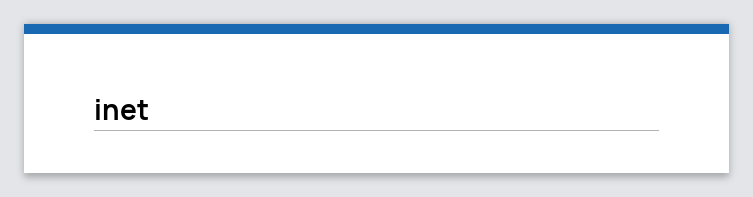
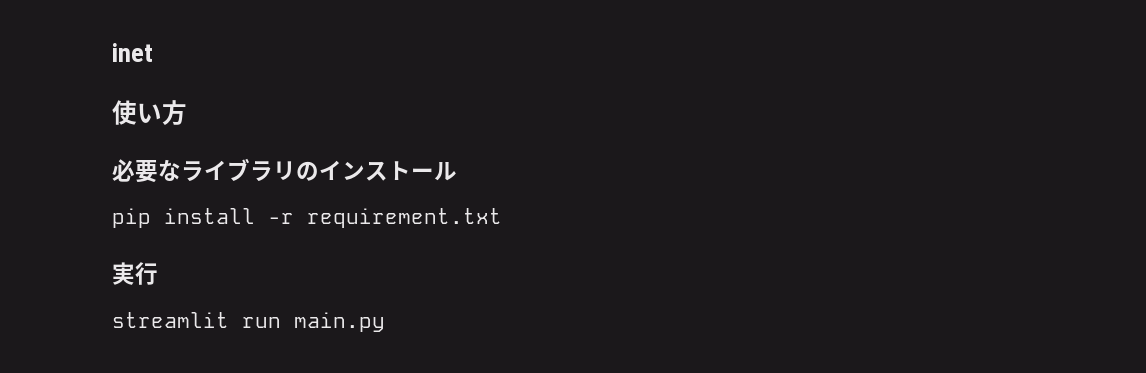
+ 使い方
+ 必要なライブラリのインストール
+ pip install -r requirement.txt
+ 実行
+ streamlit run main.py

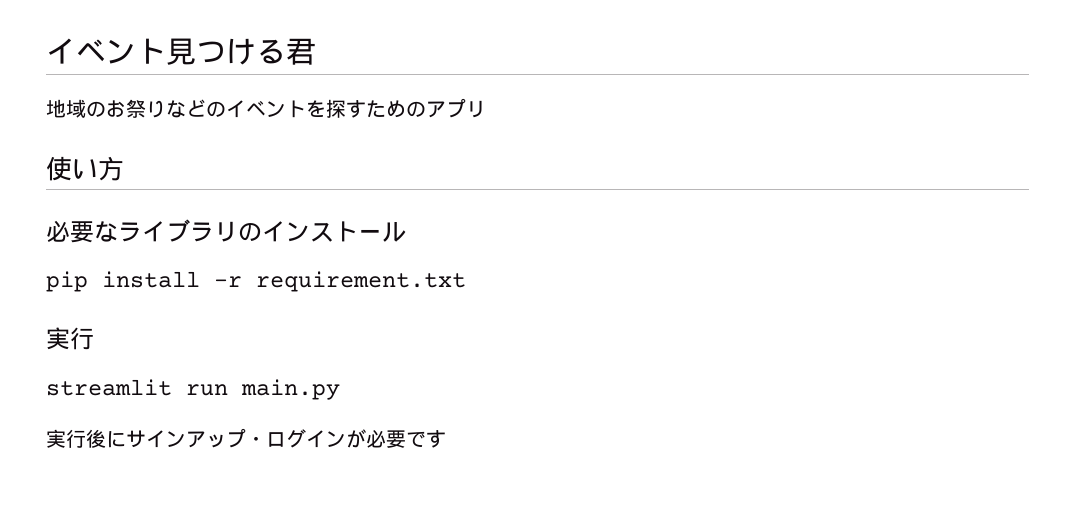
- inet
+ イベント見つける君
+ 地域のお祭りなどのイベントを探すためのアプリ
+ 実行後にサインアップ・ログインが必要です

